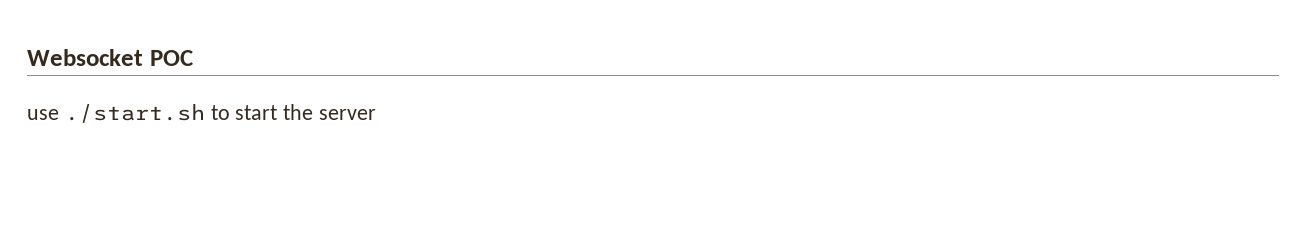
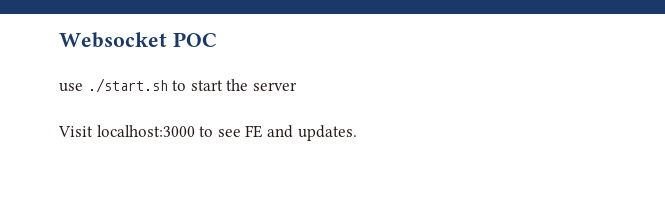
+ Visit localhost:3000 to see FE and updates.

